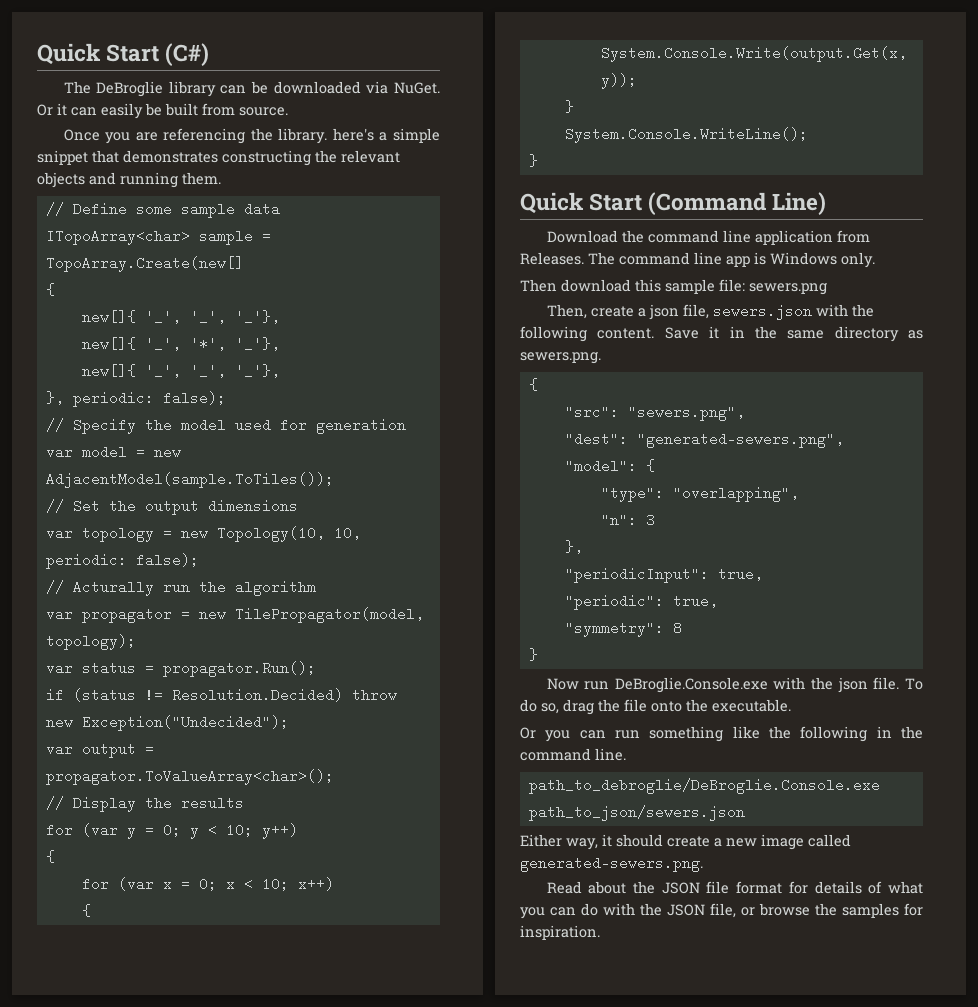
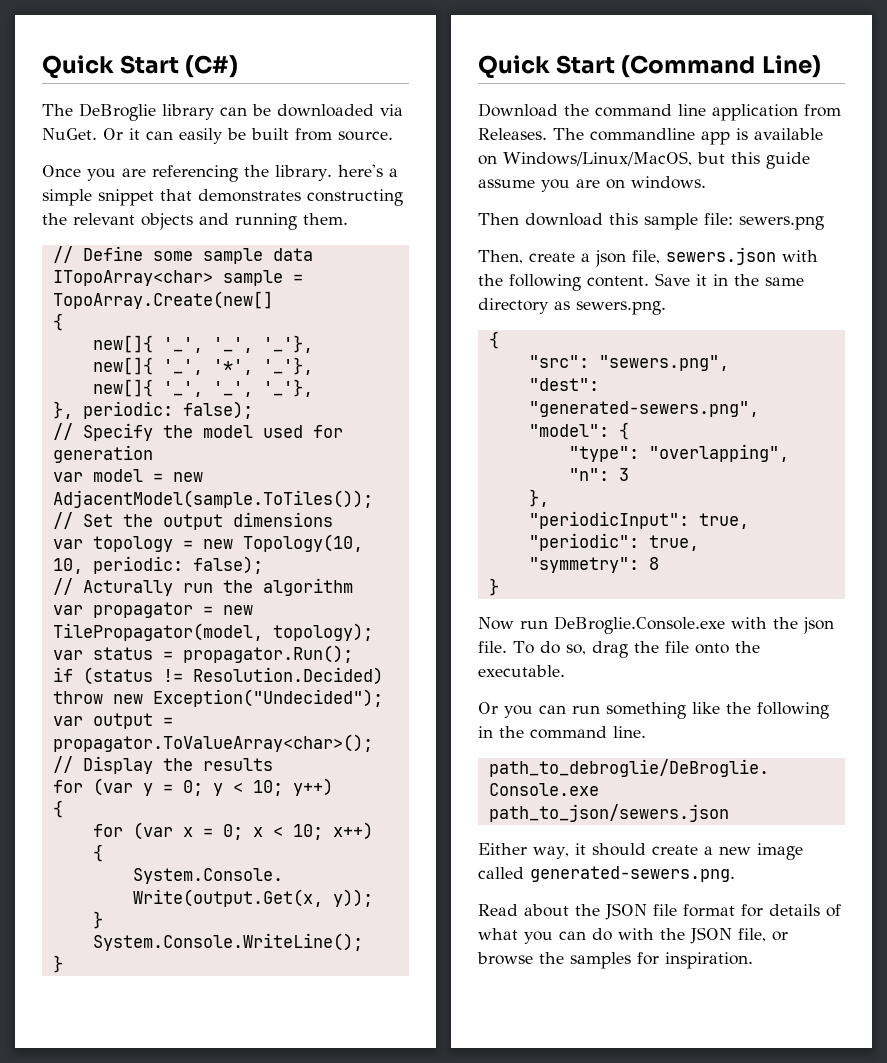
- The command line app is Windows only.
+ The commandline app is available on Windows/Linux/MacOS, but this guide assume you are on windows.

